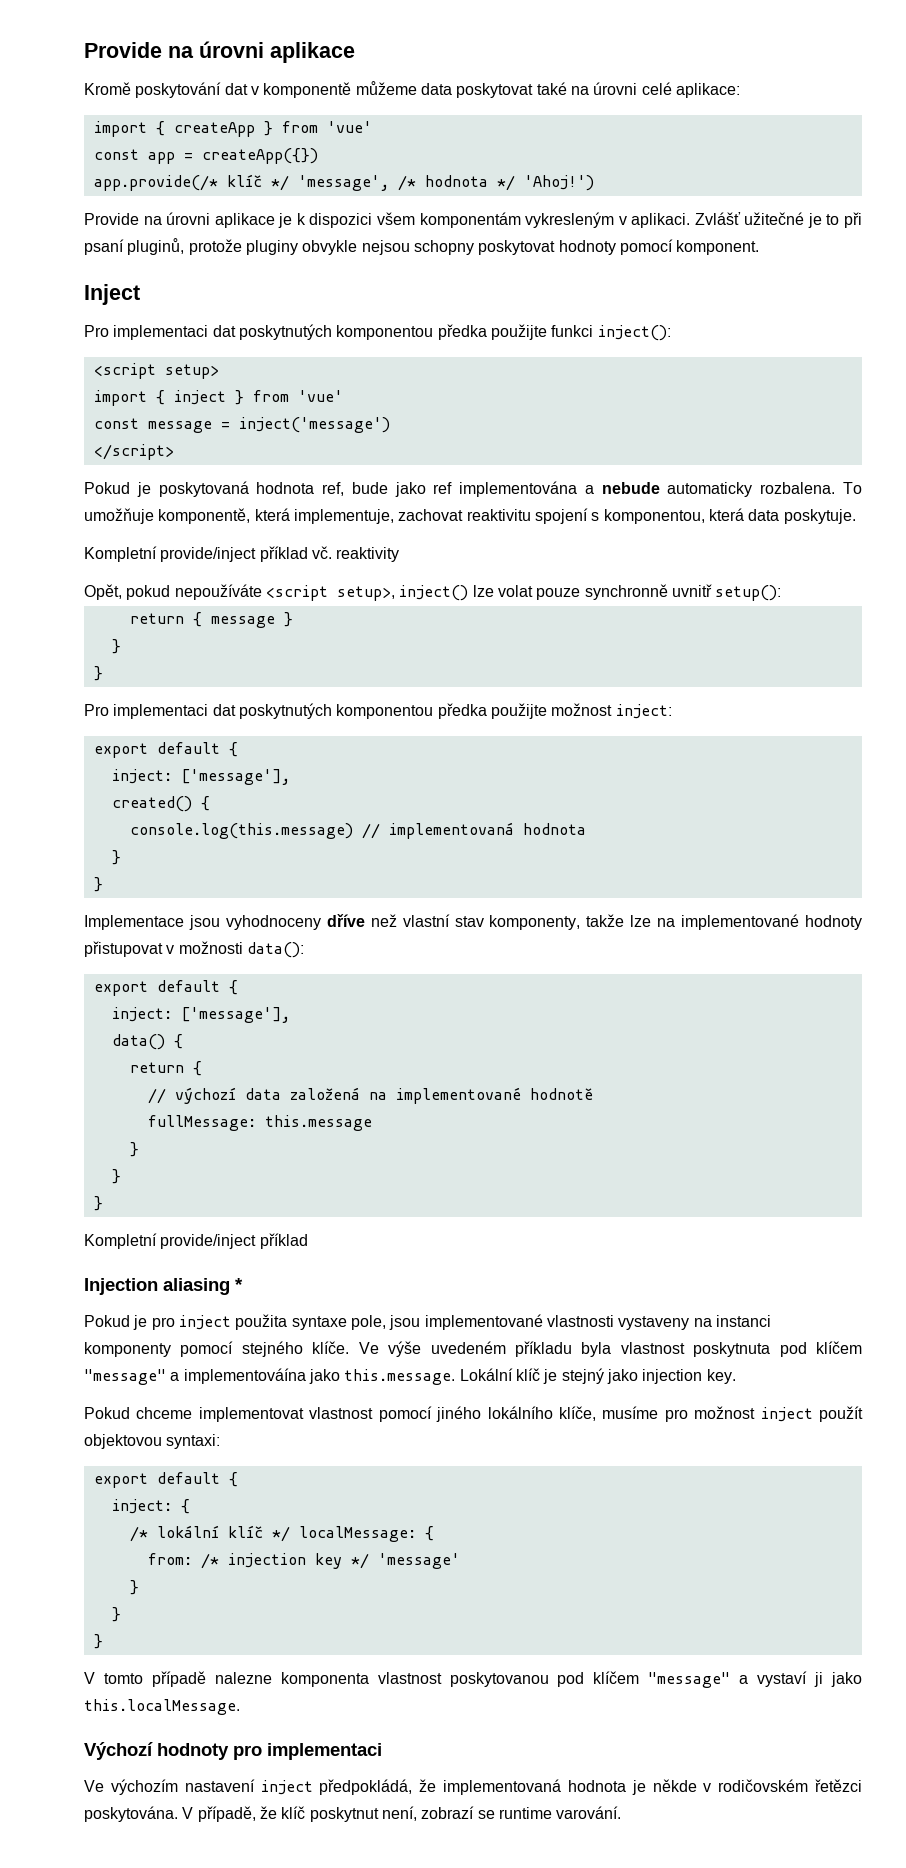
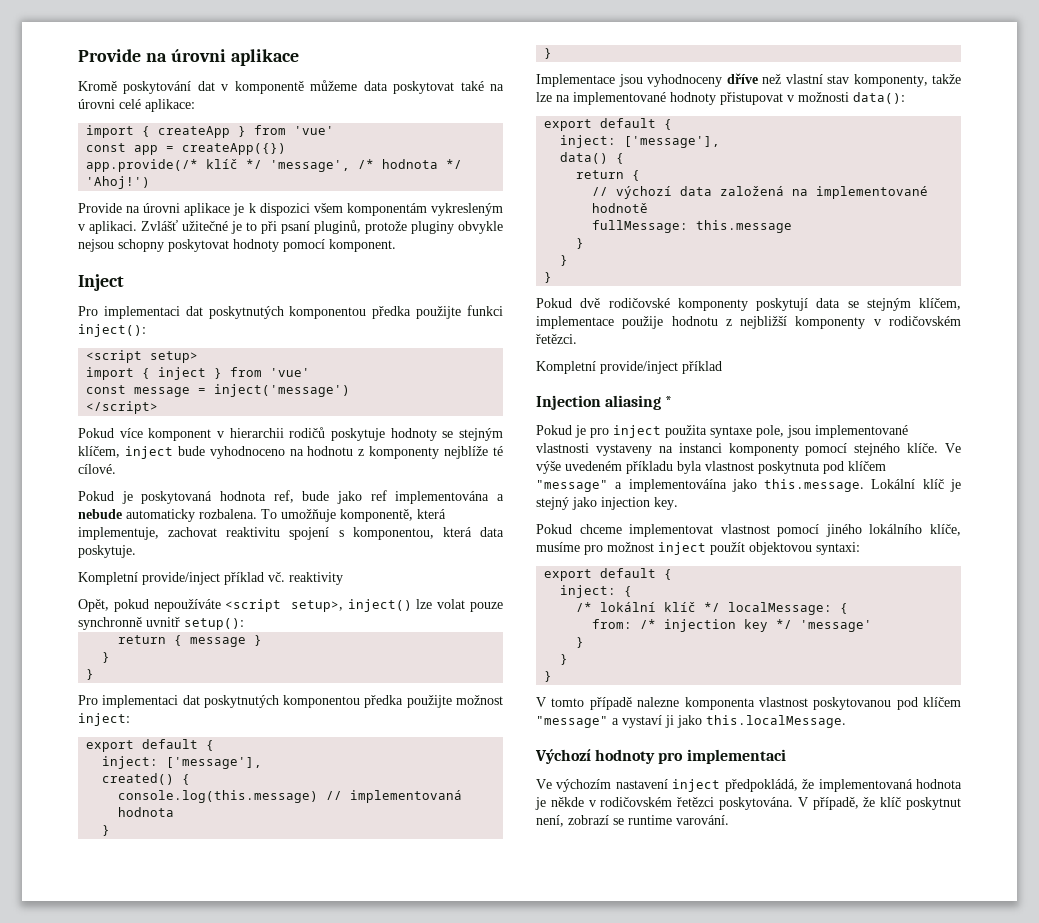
+ Pokud více komponent v hierarchii rodičů poskytuje hodnoty se stejným klíčem, inject bude vyhodnoceno na hodnotu z komponenty nejblíže té cílové.
+ Pokud dvě rodičovské komponenty poskytují data se stejným klíčem, implementace použije hodnotu z nejbližší komponenty v rodičovském řetězci.

